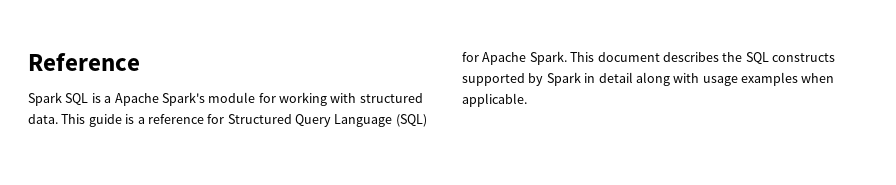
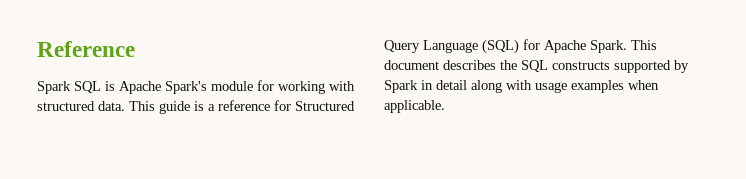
- Spark SQL is a Apache Spark's module for working with structured data.
+ Spark SQL is Apache Spark's module for working with structured data.

